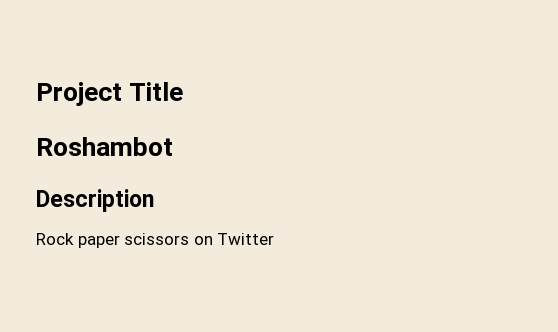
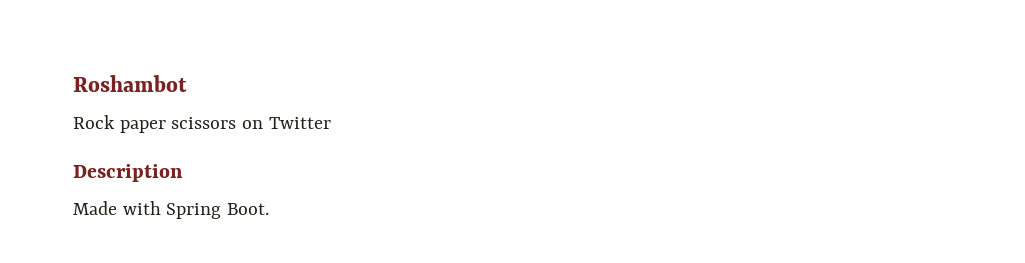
- Project Title
- Description
+ Description
+ Made with Spring Boot.

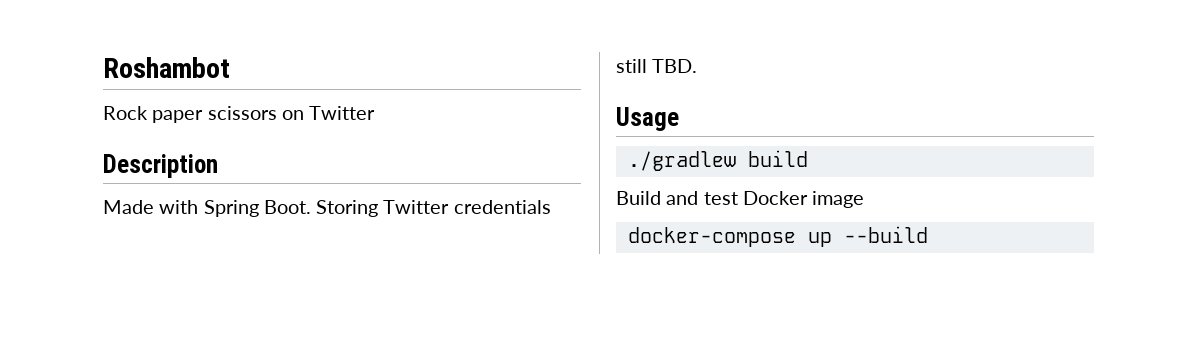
+ Storing Twitter credentials still TBD.
+ Usage
+ ./gradlew build
+ Build and test Docker image
+ docker-compose up --build

